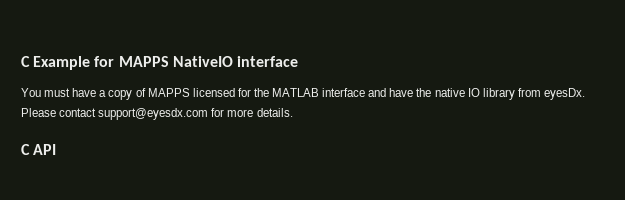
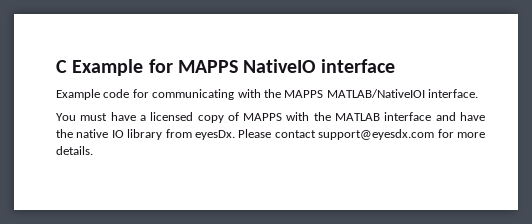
+ Example code for communicating with the MAPPS MATLAB/NativeIOI interface.
- You must have a copy of MAPPS licensed for the MATLAB interface and have the native IO library from eyesDx.
+ You must have a licensed copy of MAPPS with the MATLAB interface and have the native IO library from eyesDx.
- C API

